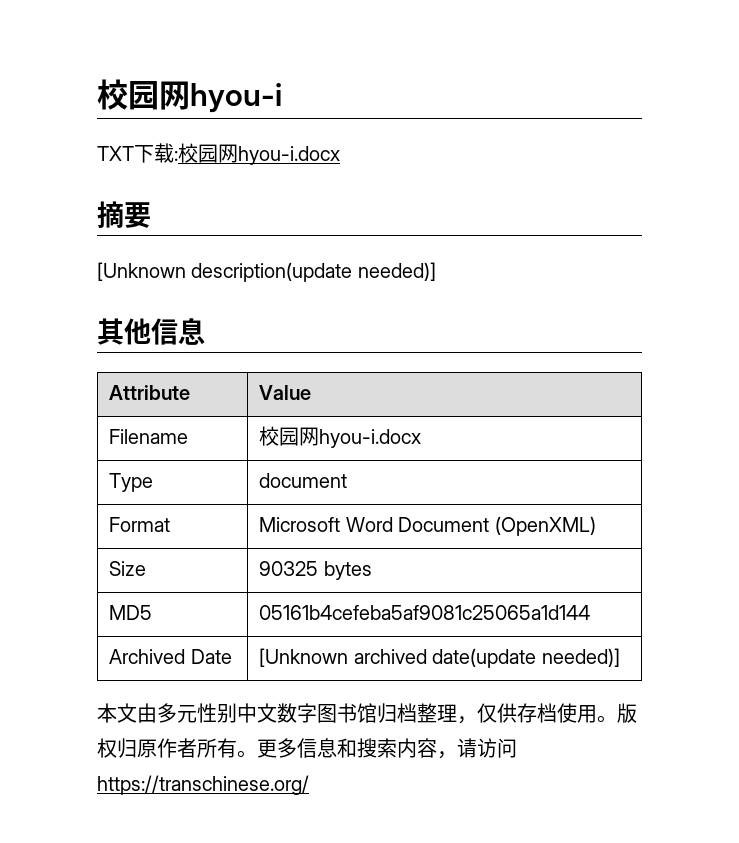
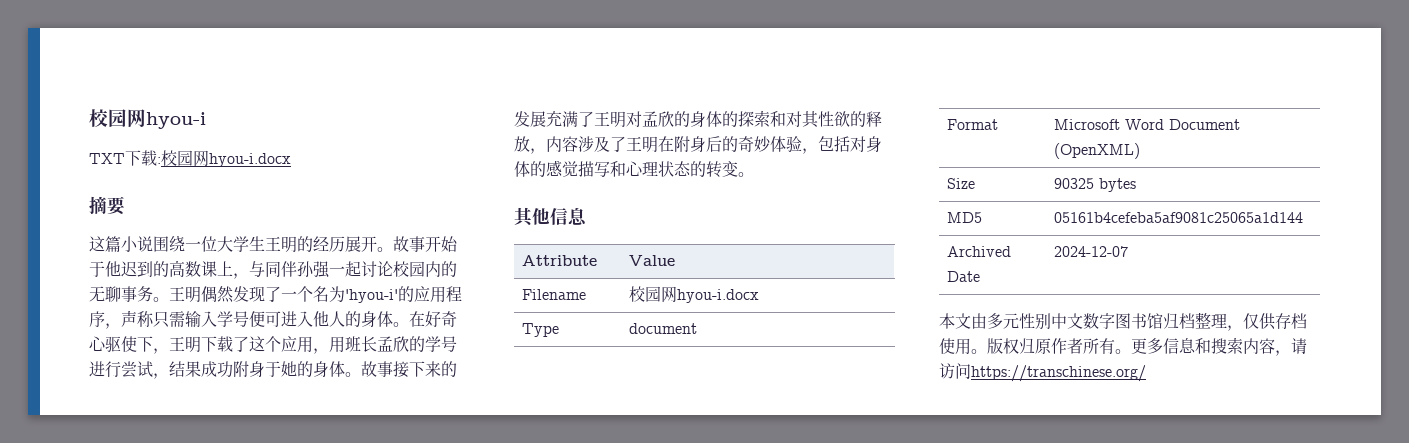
- [Unknown description(update needed)]
+ 这篇小说围绕一位大学生王明的经历展开。故事开始于他迟到的高数课上，与同伴孙强一起讨论校园内的无聊事务。王明偶然发现了一个名为'hyou-i'的应用程序，声称只需输入学号便可进入他人的身体。在好奇心驱使下，王明下载了这个应用，用班长孟欣的学号进行尝试，结果成功附身于她的身体。故事接下来的发展充满了王明对孟欣的身体的探索和对其性欲的释放，内容涉及了王明在附身后的奇妙体验，包括对身体的感觉描写和心理状态的转变。
- Archived Date | [Unknown archived date(update needed)]
+ Archived Date | 2024-12-07

